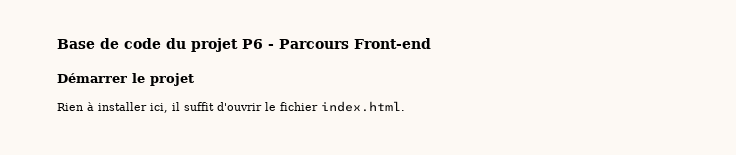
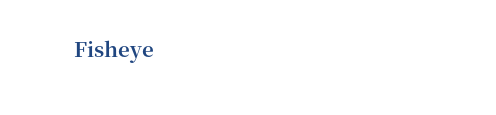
- Base de code du projet P6 - Parcours Front-end
- Démarrer le projet
- Rien à installer ici, il suffit d'ouvrir le fichier index.html.
+ Fisheye

